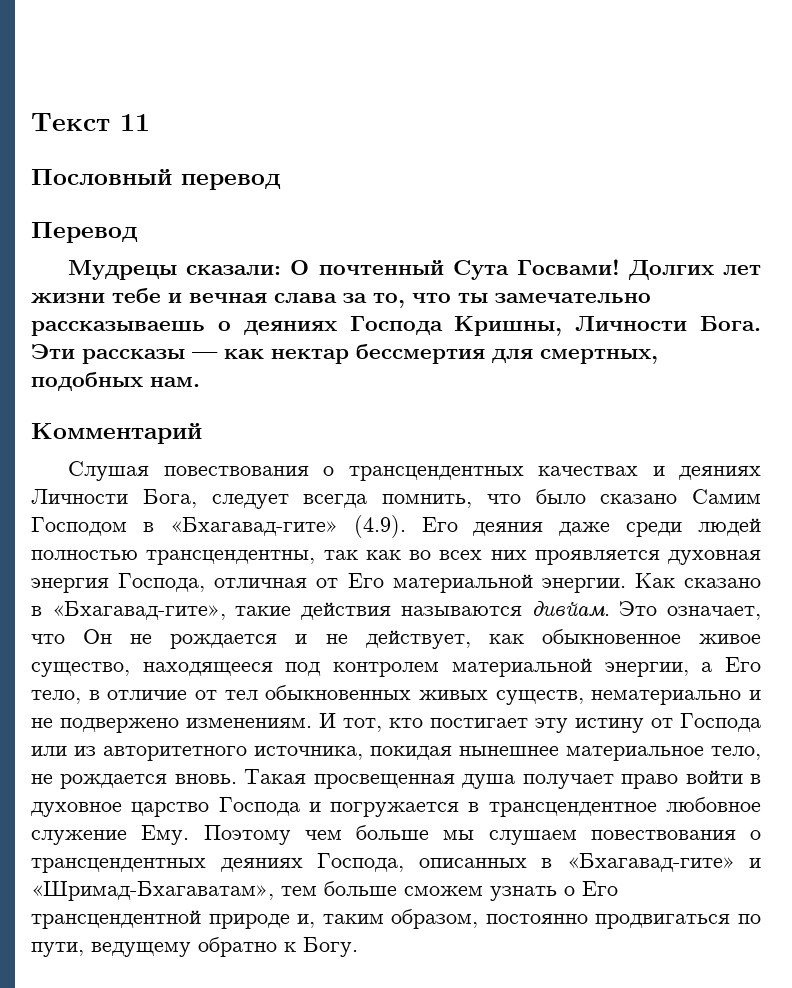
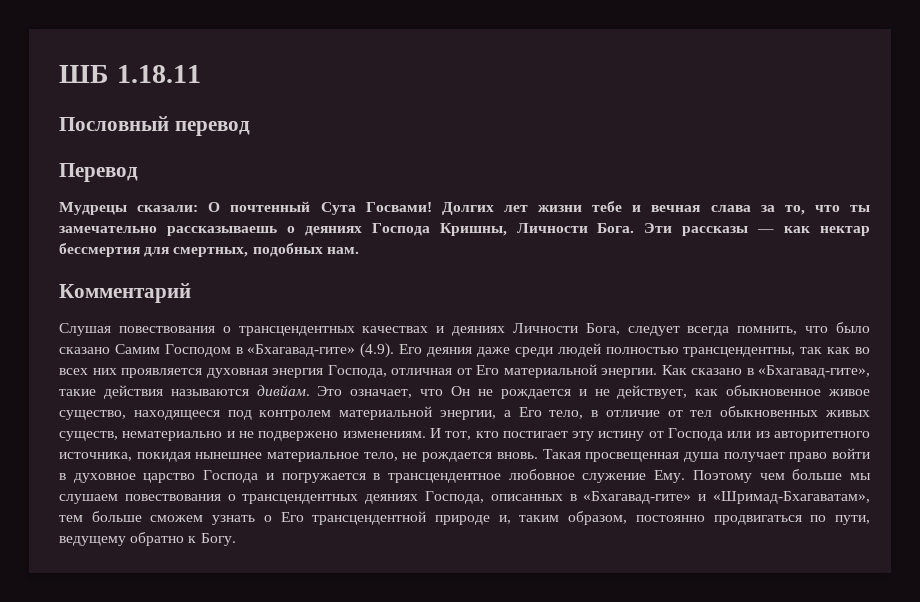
- Текст 11
+ ШБ 1.18.11

